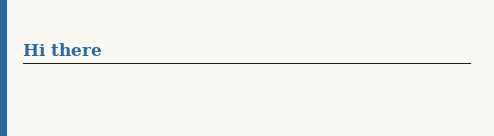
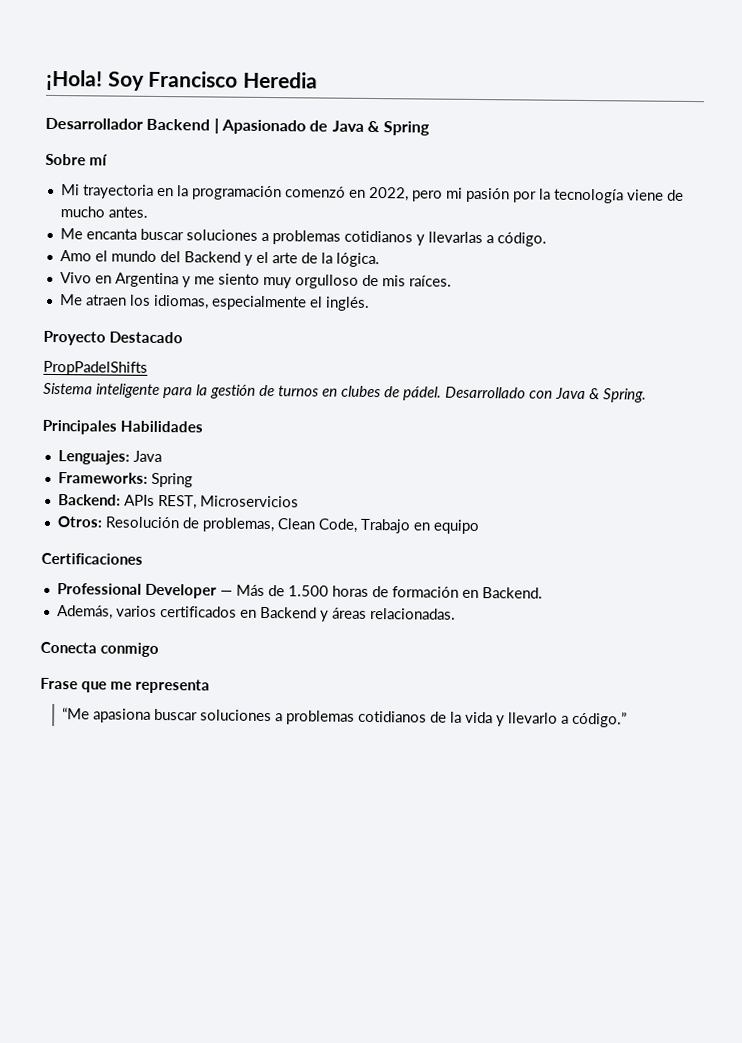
- Hi there
+ ¡Hola! Soy Francisco Heredia
+ Desarrollador Backend | Apasionado de Java & Spring
+ Sobre mí
+ Mi trayectoria en la programación comenzó en 2022, pero mi pasión por la tecnología viene de mucho antes.
+ Me encanta buscar soluciones a problemas cotidianos y llevarlas a código.
+ Amo el mundo del Backend y el arte de la lógica.
+ Vivo en Argentina y me siento muy orgulloso de mis raíces.
+ Me atraen los idiomas, especialmente el inglés.
+ Proyecto Destacado
+ PropPadelShifts
+ Sistema inteligente para la gestión de turnos en clubes de pádel. Desarrollado con Java & Spring.
+ Principales Habilidades
+ Lenguajes: Java
+ Frameworks: Spring
+ Backend: APIs REST, Microservicios
+ Otros: Resolución de problemas, Clean Code, Trabajo en equipo
+ Certificaciones
+ Professional Developer — Más de 1.500 horas de formación en Backend.
+ Además, varios certificados en Backend y áreas relacionadas.
+ Conecta conmigo
+ Frase que me representa
+ “Me apasiona buscar soluciones a problemas cotidianos de la vida y llevarlo a código.”

